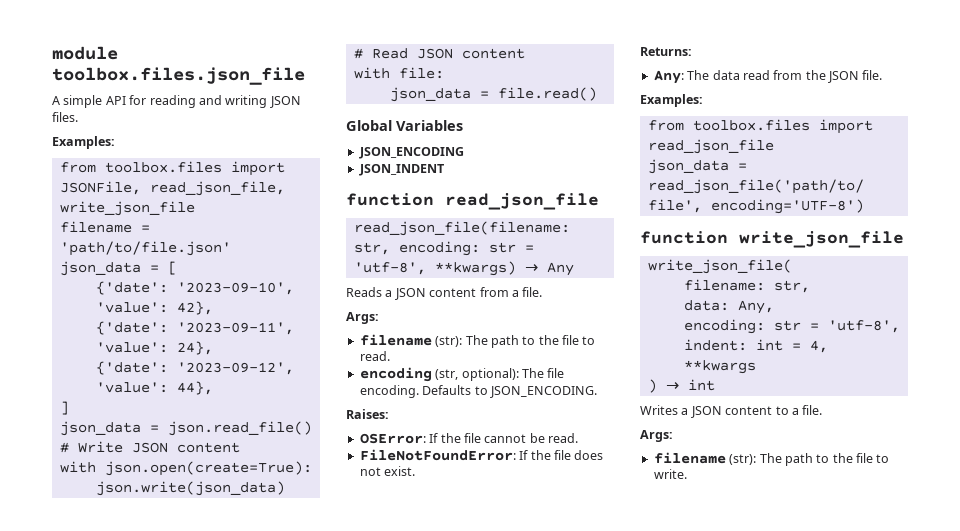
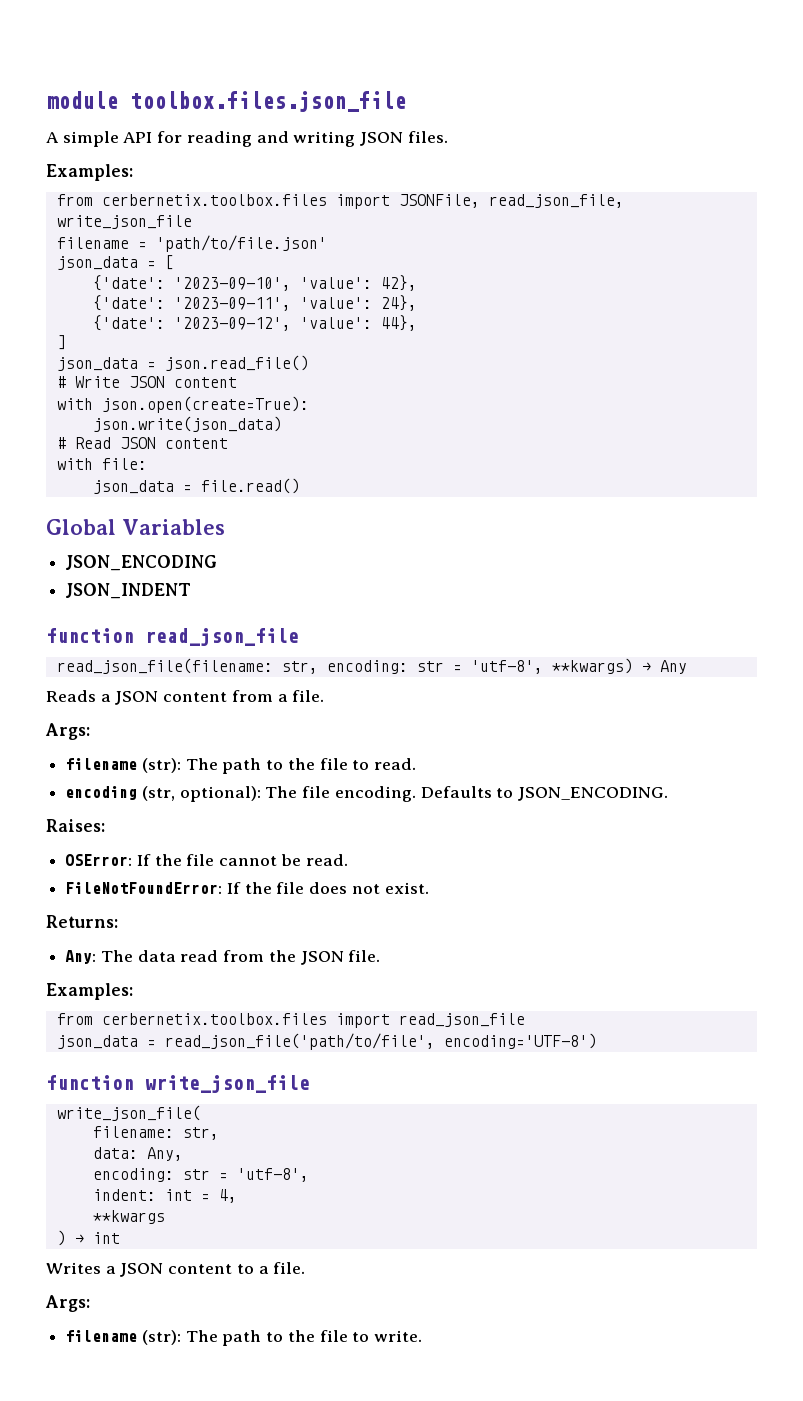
- from toolbox.files import JSONFile, read_json_file, write_json_file
+ from cerbernetix.toolbox.files import JSONFile, read_json_file, write_json_file
- from toolbox.files import read_json_file
+ from cerbernetix.toolbox.files import read_json_file

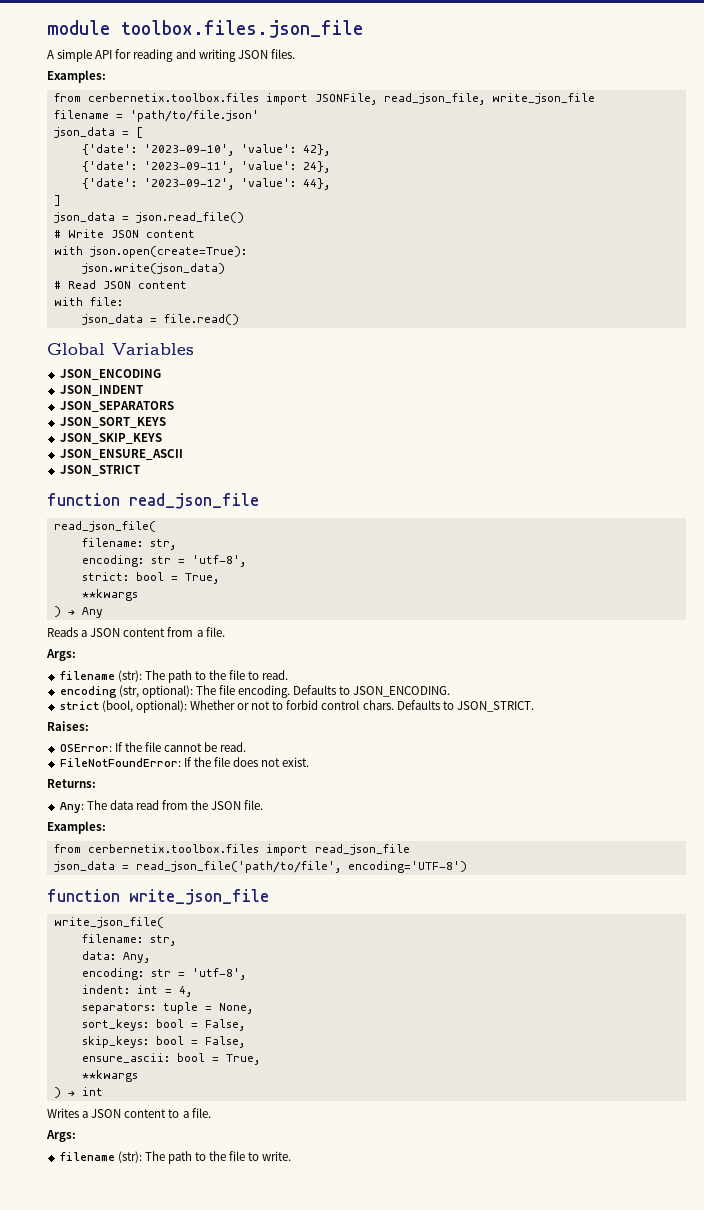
+ JSON_SEPARATORS
+ JSON_SORT_KEYS
+ JSON_SKIP_KEYS
+ JSON_ENSURE_ASCII
+ JSON_STRICT
- read_json_file(filename: str, encoding: str = 'utf-8', **kwargs) → Any
+ read_json_file(
+ filename: str,
+ encoding: str = 'utf-8',
+ strict: bool = True,
+ **kwargs
+ ) → Any
+ strict (bool, optional): Whether or not to forbid control chars. Defaults to JSON_STRICT.
+ separators: tuple = None,
+ sort_keys: bool = False,
+ skip_keys: bool = False,
+ ensure_ascii: bool = True,

